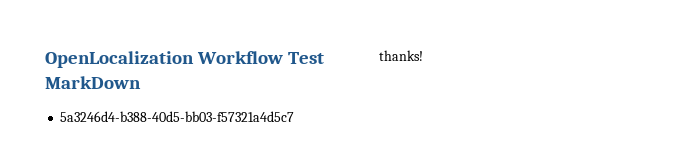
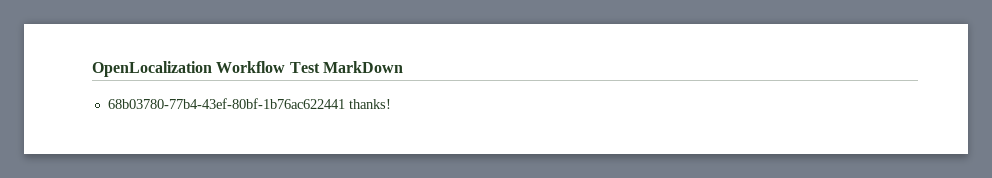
- 5a3246d4-b388-40d5-bb03-f57321a4d5c7 thanks!
+ 68b03780-77b4-43ef-80bf-1b76ac622441 thanks!

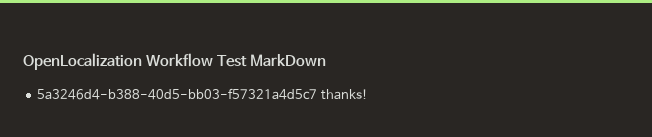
- 68b03780-77b4-43ef-80bf-1b76ac622441 thanks!
+ 5a3246d4-b388-40d5-bb03-f57321a4d5c7 thanks!

